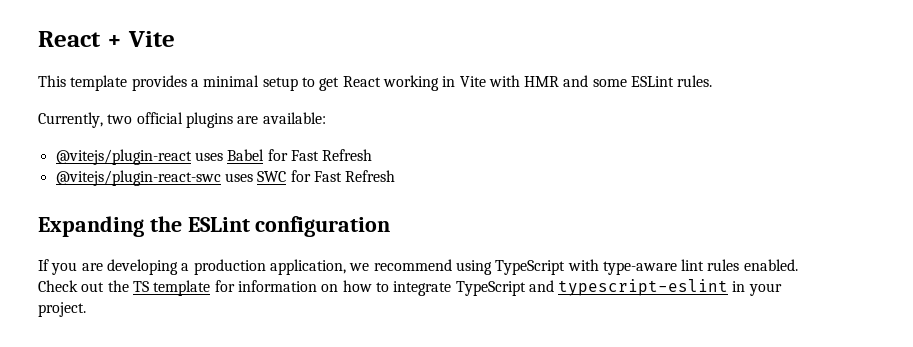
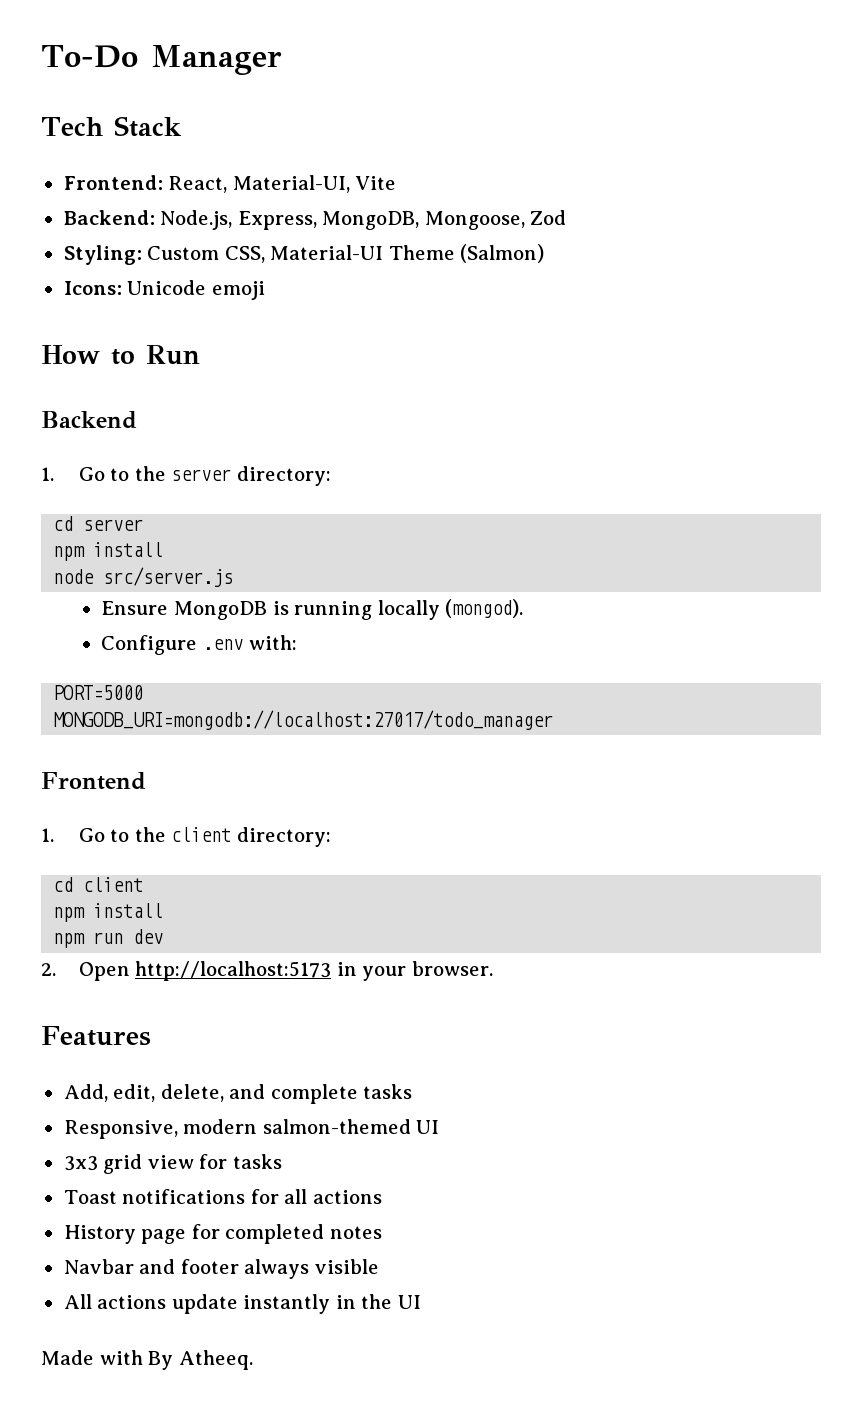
- React + Vite
- This template provides a minimal setup to get React working in Vite with HMR and some ESLint rules.
- Currently, two official plugins are available:
- @vitejs/plugin-react uses Babel for Fast Refresh
- @vitejs/plugin-react-swc uses SWC for Fast Refresh
- Expanding the ESLint configuration
- If you are developing a production application, we recommend using TypeScript with type-aware lint rules enabled. Check out the TS template for information on how to integrate TypeScript and typescript-eslint in your project.
+ To-Do Manager
+ Tech Stack
+ Frontend: React, Material-UI, Vite
+ Backend: Node.js, Express, MongoDB, Mongoose, Zod
+ Styling: Custom CSS, Material-UI Theme (Salmon)
+ Icons: Unicode emoji
+ How to Run
+ Backend
+ 1. Go to the server directory:
+ cd server
+ npm install
+ node src/server.js
+ Ensure MongoDB is running locally (mongod).
+ Configure .env with:
+ PORT=5000
+ MONGODB_URI=mongodb://localhost:27017/todo_manager
+ Frontend
+ 1. Go to the client directory:
+ cd client
+ npm install
+ npm run dev
+ 2. Open http://localhost:5173 in your browser.
+ Features
+ Add, edit, delete, and complete tasks
+ Responsive, modern salmon-themed UI
+ 3x3 grid view for tasks
+ Toast notifications for all actions
+ History page for completed notes
+ Navbar and footer always visible
+ All actions update instantly in the UI
+ Made with By Atheeq.

